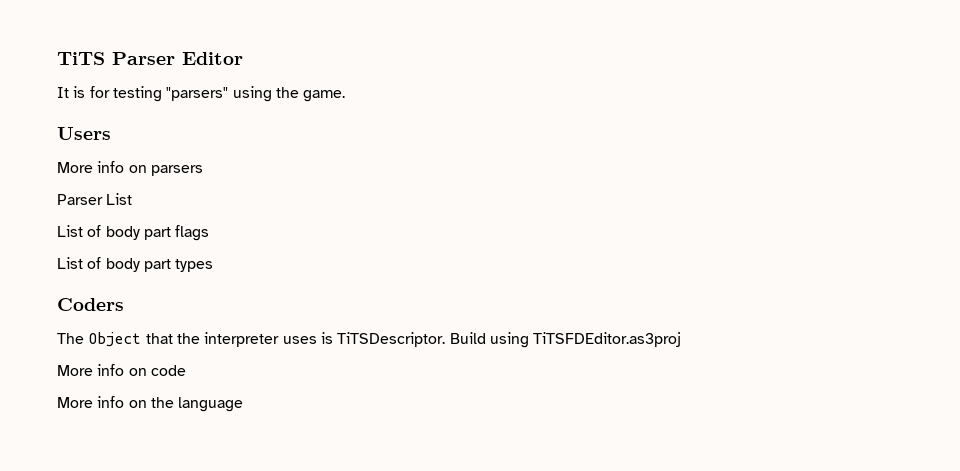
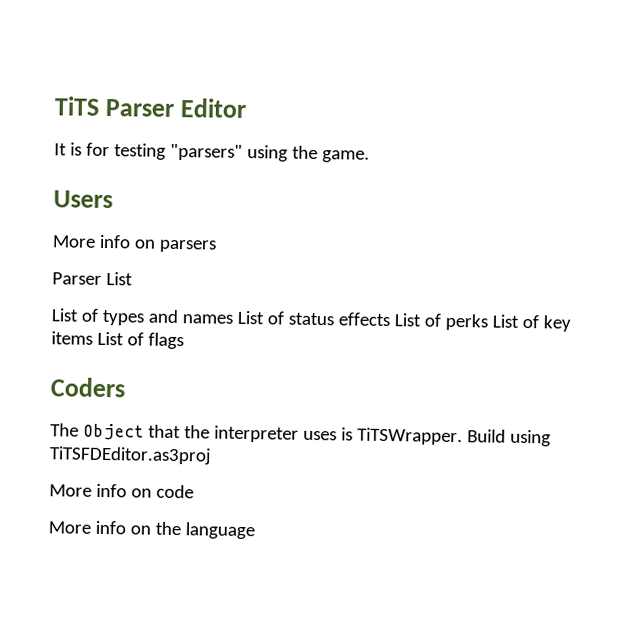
- List of body part flags
- List of body part types
+ List of types and names List of status effects List of perks List of key items List of flags
- The Object that the interpreter uses is TiTSDescriptor.
+ The Object that the interpreter uses is TiTSWrapper.

